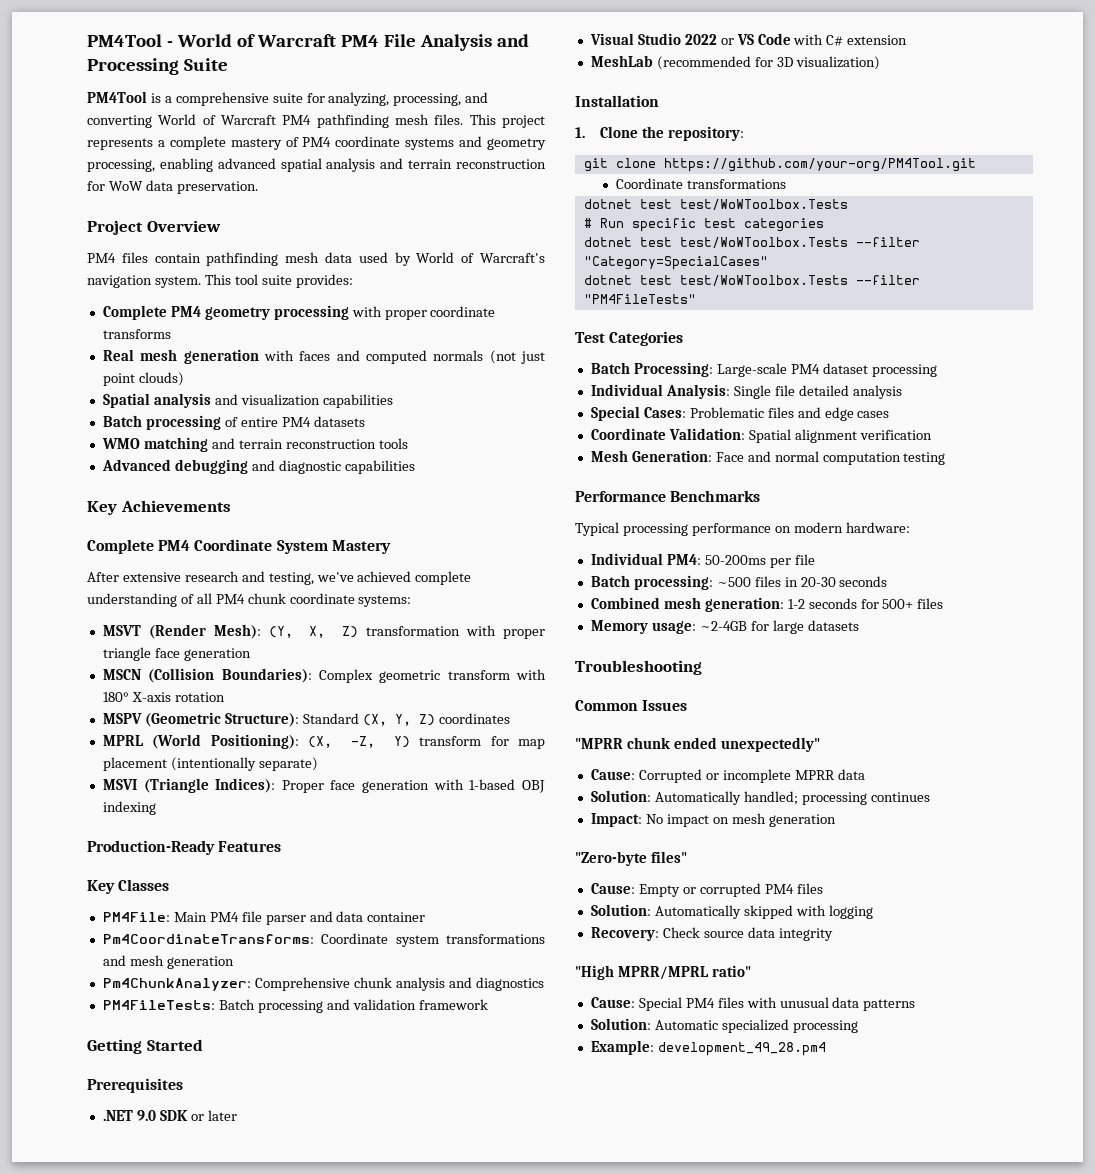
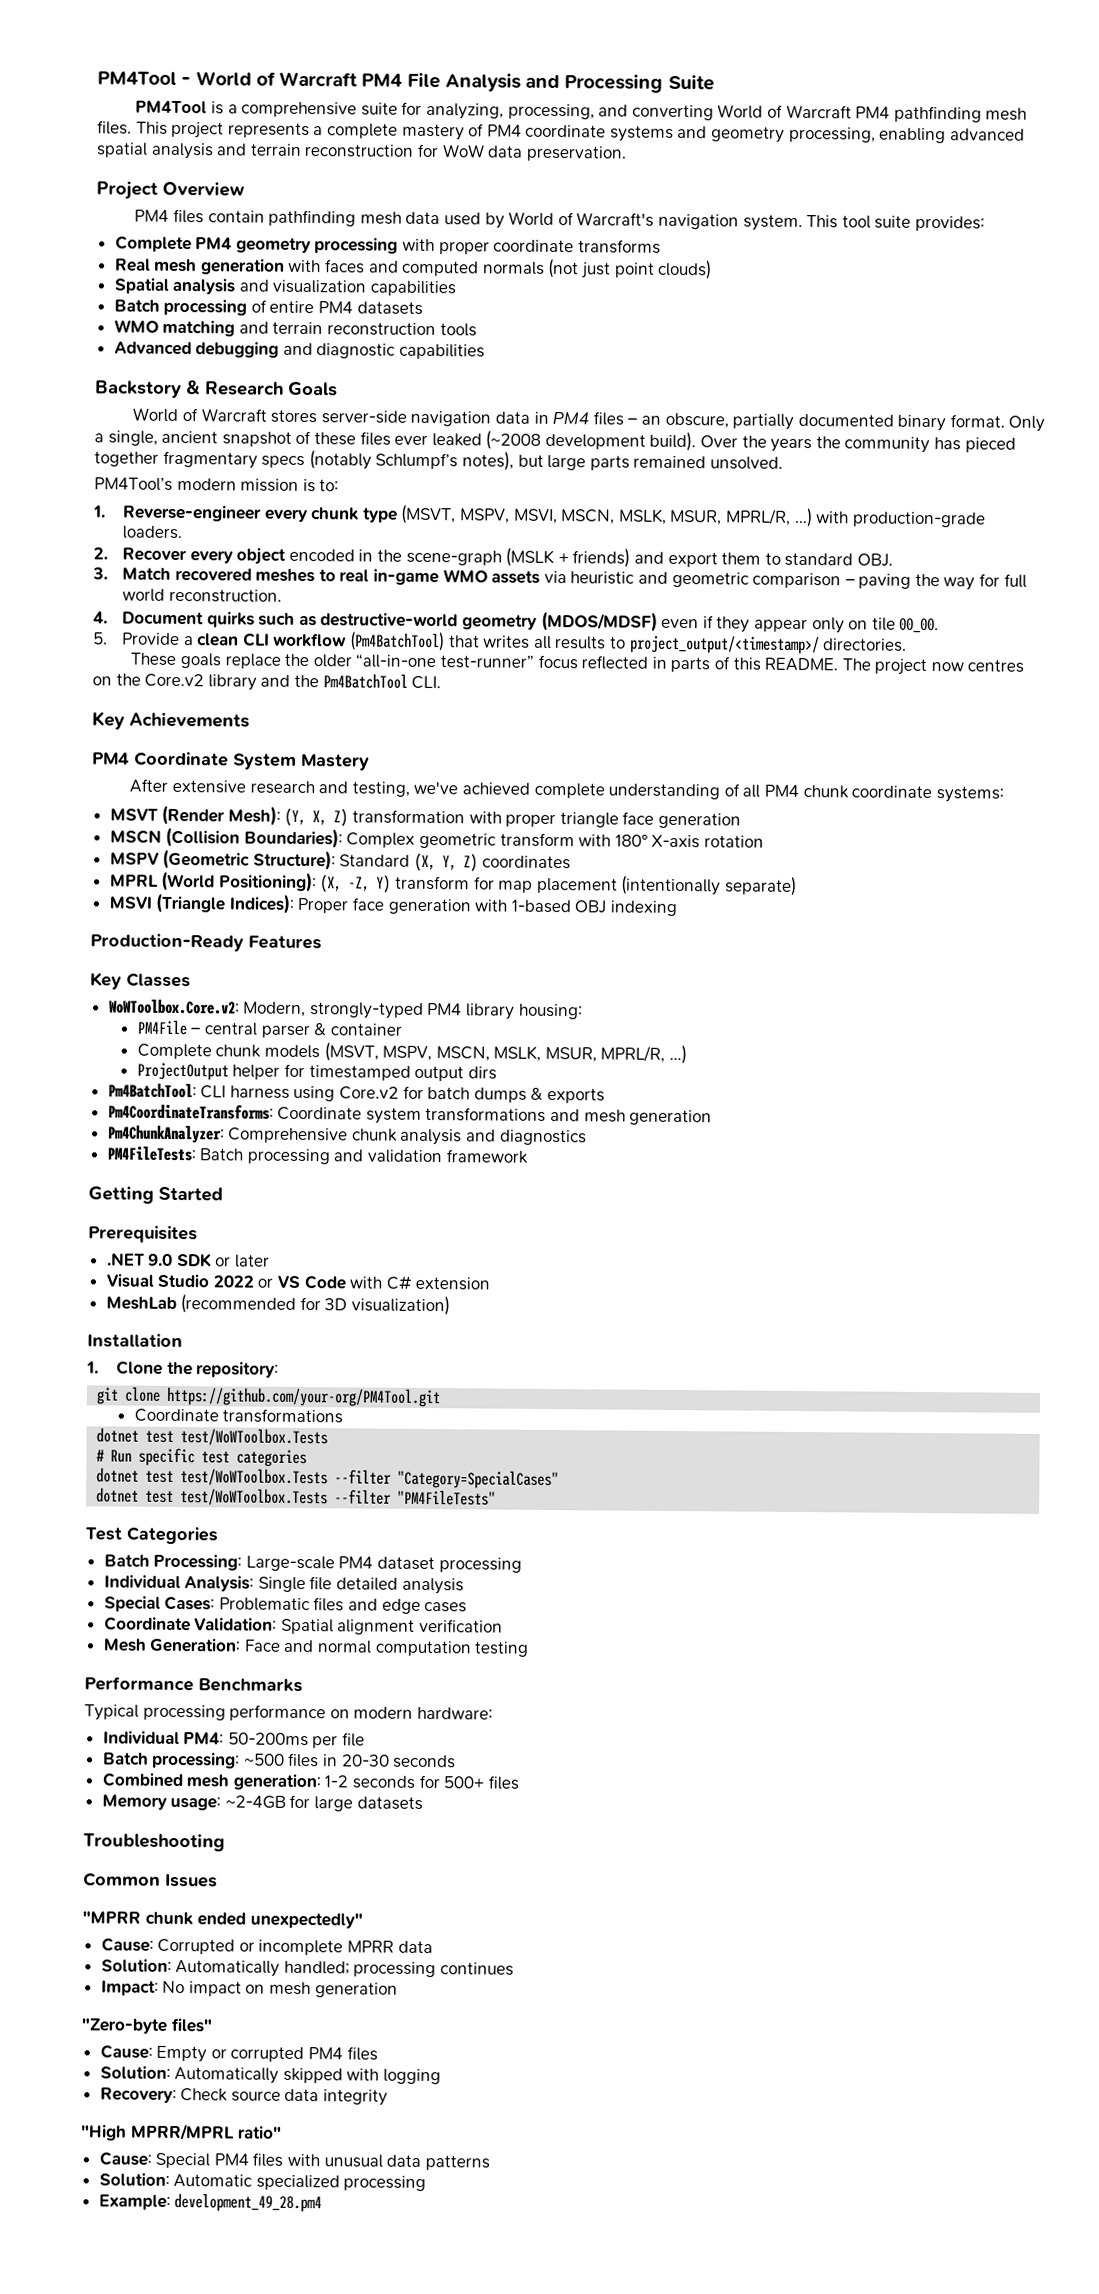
+ Backstory & Research Goals
+ World of Warcraft stores server-side navigation data in PM4 files – an obscure, partially documented binary format. Only a single, ancient snapshot of these files ever leaked (~2008 development build). Over the years the community has pieced together fragmentary specs (notably Schlumpf’s notes), but large parts remained unsolved.
+ PM4Tool’s modern mission is to:
+ 1. Reverse-engineer every chunk type (MSVT, MSPV, MSVI, MSCN, MSLK, MSUR, MPRL/R, …) with production-grade loaders.
+ 2. Recover every object encoded in the scene-graph (MSLK + friends) and export them to standard OBJ.
+ 3. Match recovered meshes to real in-game WMO assets via heuristic and geometric comparison – paving the way for full world reconstruction.
+ 4. Document quirks such as destructive-world geometry (MDOS/MDSF) even if they appear only on tile 00_00.
+ 5. Provide a clean CLI workflow (Pm4BatchTool) that writes all results to project_output/<timestamp>/ directories.
+ These goals replace the older “all-in-one test-runner” focus reflected in parts of this README. The project now centres on the Core.v2 library and the Pm4BatchTool CLI.
- Complete PM4 Coordinate System Mastery
+ PM4 Coordinate System Mastery
- PM4File: Main PM4 file parser and data container
+ WoWToolbox.Core.v2: Modern, strongly-typed PM4 library housing:
+ PM4File – central parser & container
+ Complete chunk models (MSVT, MSPV, MSCN, MSLK, MSUR, MPRL/R, …)
+ ProjectOutput helper for timestamped output dirs
+ Pm4BatchTool: CLI harness using Core.v2 for batch dumps & exports

